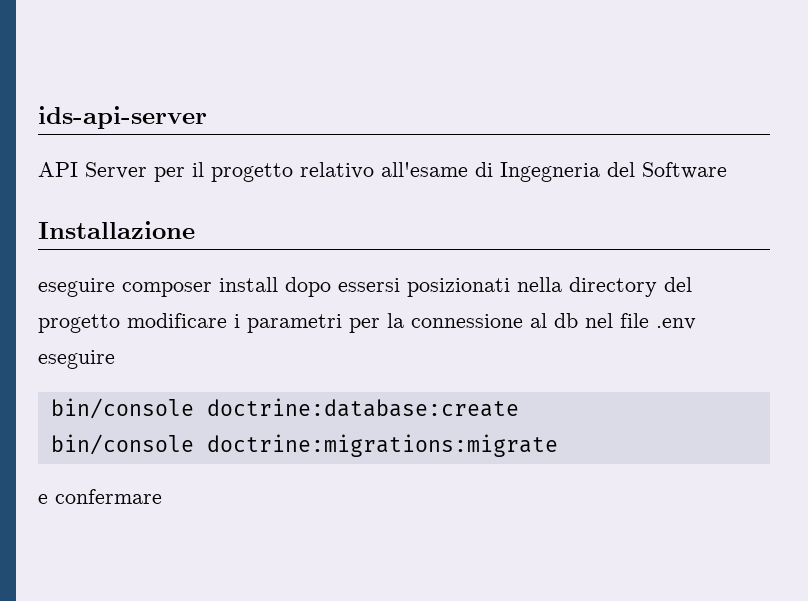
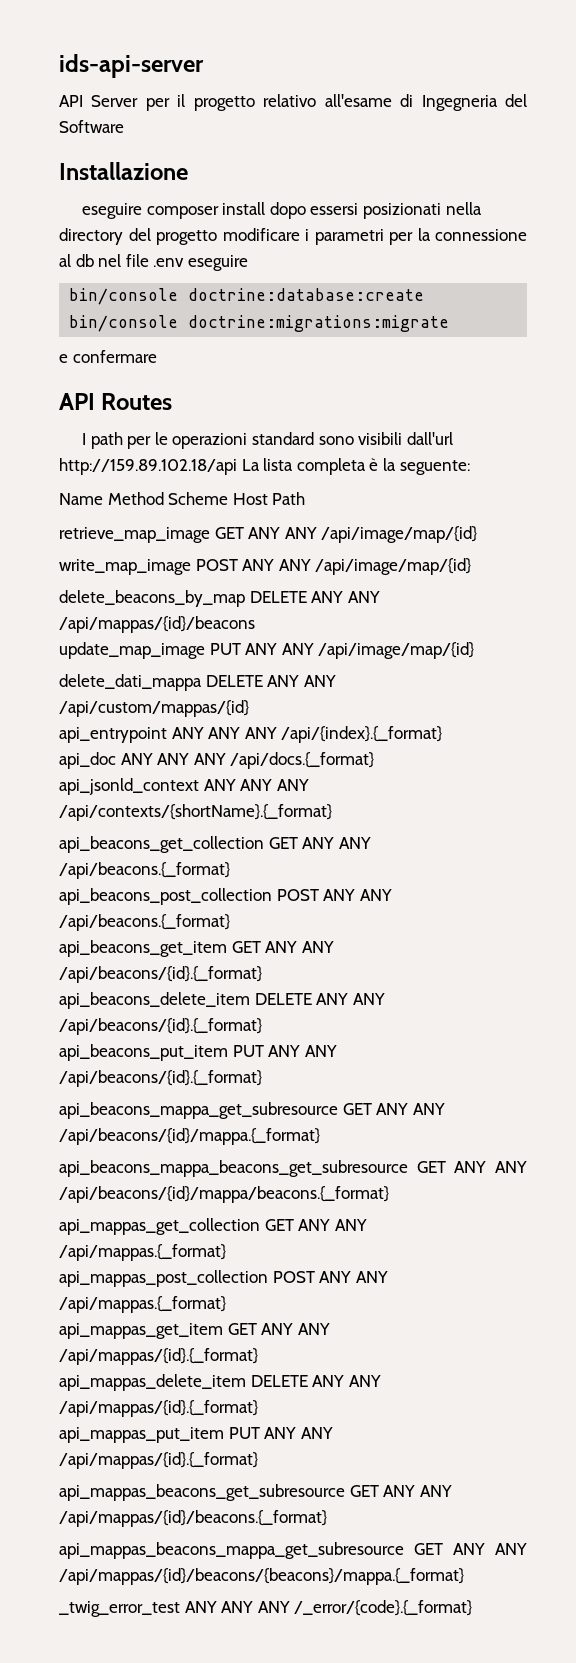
+ API Routes
+ I path per le operazioni standard sono visibili dall'url http://159.89.102.18/api La lista completa è la seguente:
+ Name Method Scheme Host Path
+ retrieve_map_image GET ANY ANY /api/image/map/{id}
+ write_map_image POST ANY ANY /api/image/map/{id}
+ delete_beacons_by_map DELETE ANY ANY /api/mappas/{id}/beacons
+ update_map_image PUT ANY ANY /api/image/map/{id}
+ delete_dati_mappa DELETE ANY ANY /api/custom/mappas/{id}
+ api_entrypoint ANY ANY ANY /api/{index}.{_format}
+ api_doc ANY ANY ANY /api/docs.{_format}
+ api_jsonld_context ANY ANY ANY /api/contexts/{shortName}.{_format}
+ api_beacons_get_collection GET ANY ANY /api/beacons.{_format}
+ api_beacons_post_collection POST ANY ANY /api/beacons.{_format}
+ api_beacons_get_item GET ANY ANY /api/beacons/{id}.{_format}
+ api_beacons_delete_item DELETE ANY ANY /api/beacons/{id}.{_format}
+ api_beacons_put_item PUT ANY ANY /api/beacons/{id}.{_format}
+ api_beacons_mappa_get_subresource GET ANY ANY /api/beacons/{id}/mappa.{_format}
+ api_beacons_mappa_beacons_get_subresource GET ANY ANY /api/beacons/{id}/mappa/beacons.{_format}
+ api_mappas_get_collection GET ANY ANY /api/mappas.{_format}
+ api_mappas_post_collection POST ANY ANY /api/mappas.{_format}
+ api_mappas_get_item GET ANY ANY /api/mappas/{id}.{_format}
+ api_mappas_delete_item DELETE ANY ANY /api/mappas/{id}.{_format}
+ api_mappas_put_item PUT ANY ANY /api/mappas/{id}.{_format}
+ api_mappas_beacons_get_subresource GET ANY ANY /api/mappas/{id}/beacons.{_format}
+ api_mappas_beacons_mappa_get_subresource GET ANY ANY /api/mappas/{id}/beacons/{beacons}/mappa.{_format}
+ _twig_error_test ANY ANY ANY /_error/{code}.{_format}

